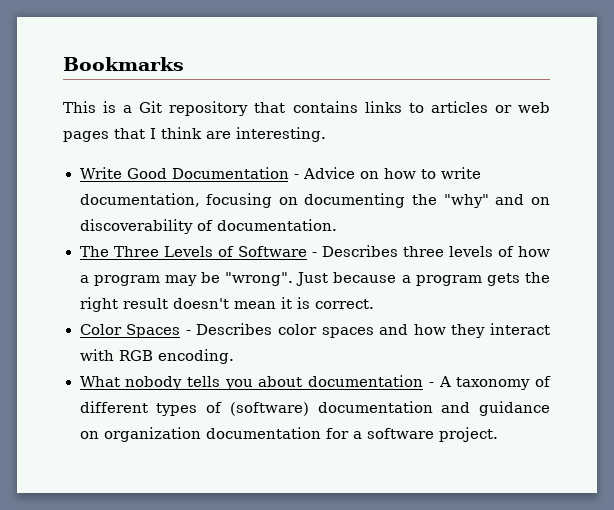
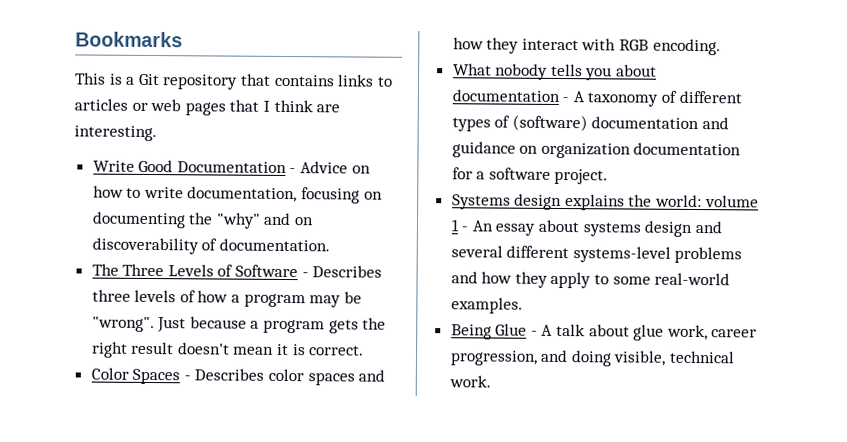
+ Systems design explains the world: volume 1 - An essay about systems design and several different systems-level problems and how they apply to some real-world examples.
+ Being Glue - A talk about glue work, career progression, and doing visible, technical work.

